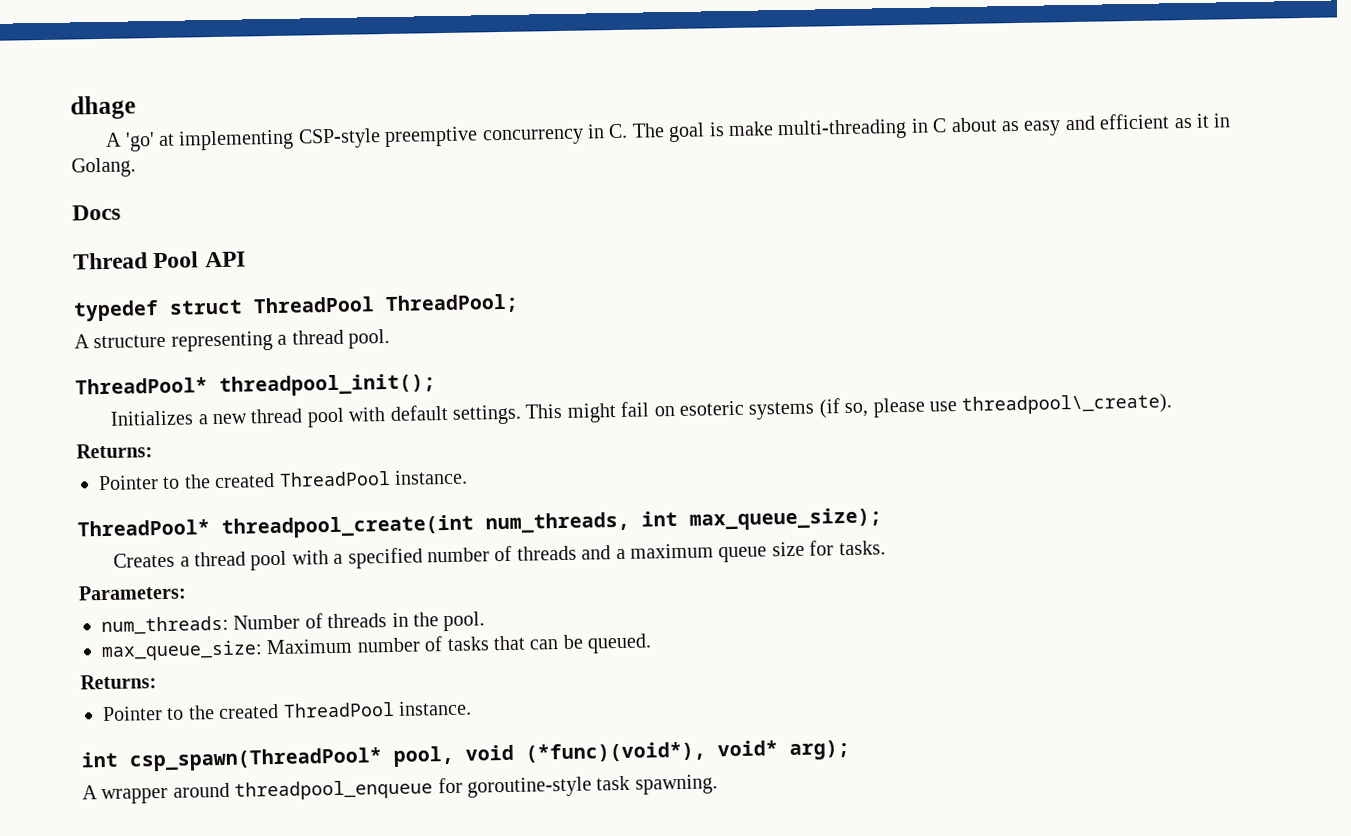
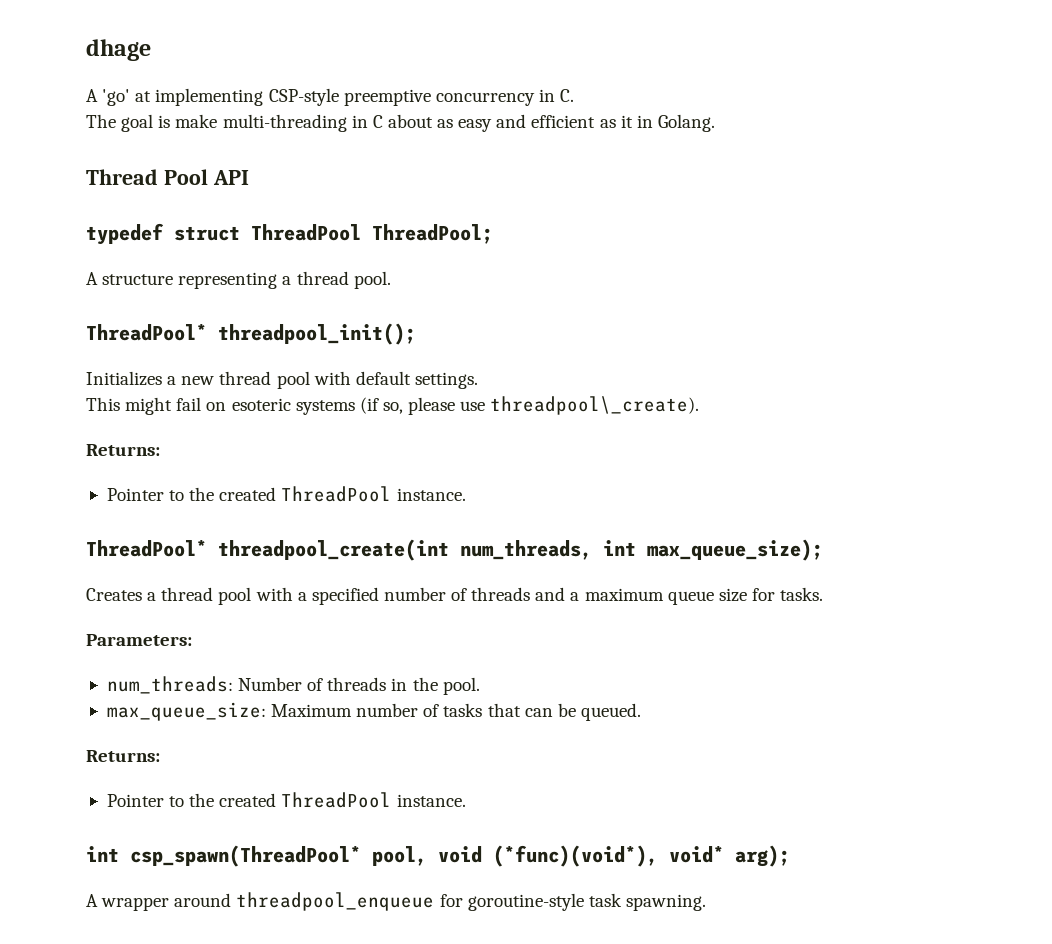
- A 'go' at implementing CSP-style preemptive concurrency in C. The goal is make multi-threading in C about as easy and efficient as it in Golang.
+ A 'go' at implementing CSP-style preemptive concurrency in C.
+ The goal is make multi-threading in C about as easy and efficient as it in Golang.
- Docs
- Initializes a new thread pool with default settings. This might fail on esoteric systems (if so, please use threadpool\_create).
+ Initializes a new thread pool with default settings.
+ This might fail on esoteric systems (if so, please use threadpool\_create).

